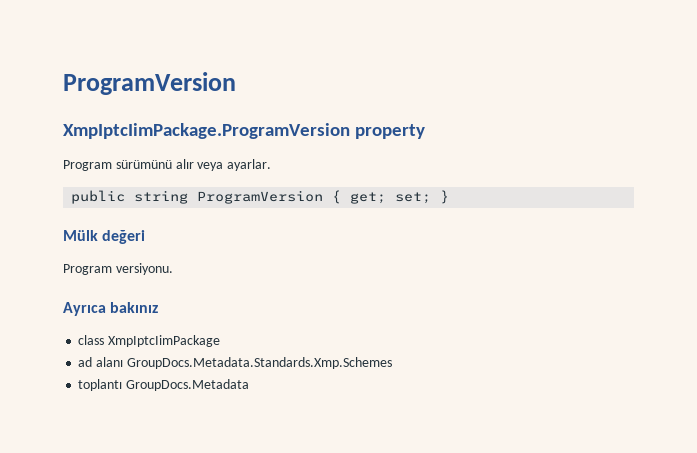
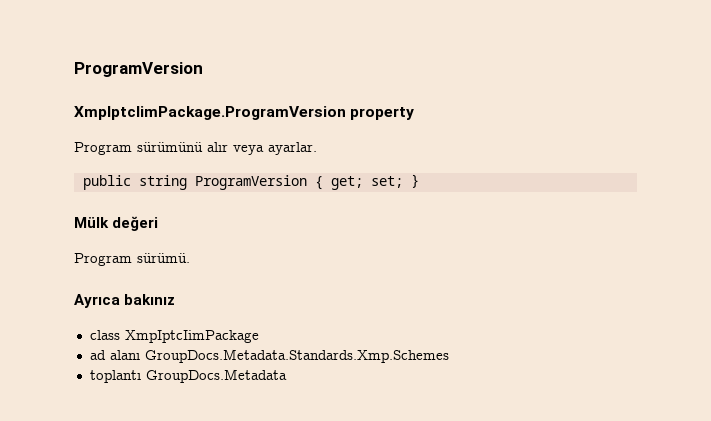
- Program versiyonu.
+ Program sürümü.

